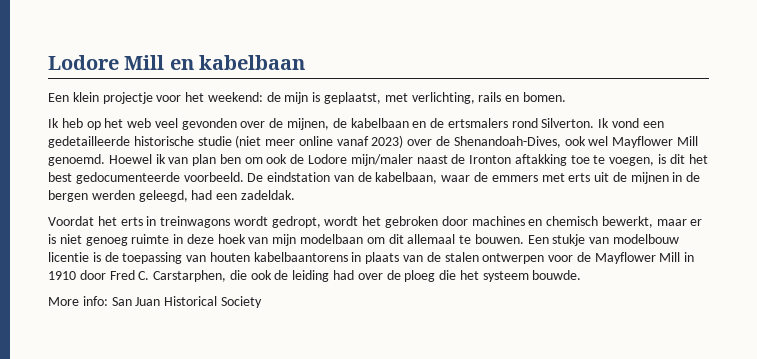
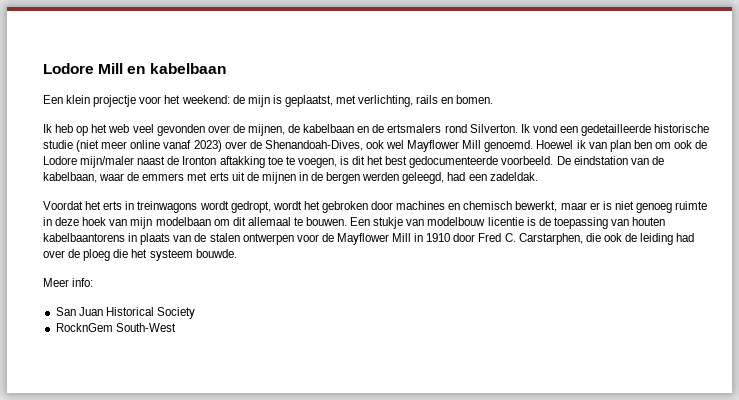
- More info: San Juan Historical Society
+ Meer info:
+ San Juan Historical Society
+ RocknGem South-West

